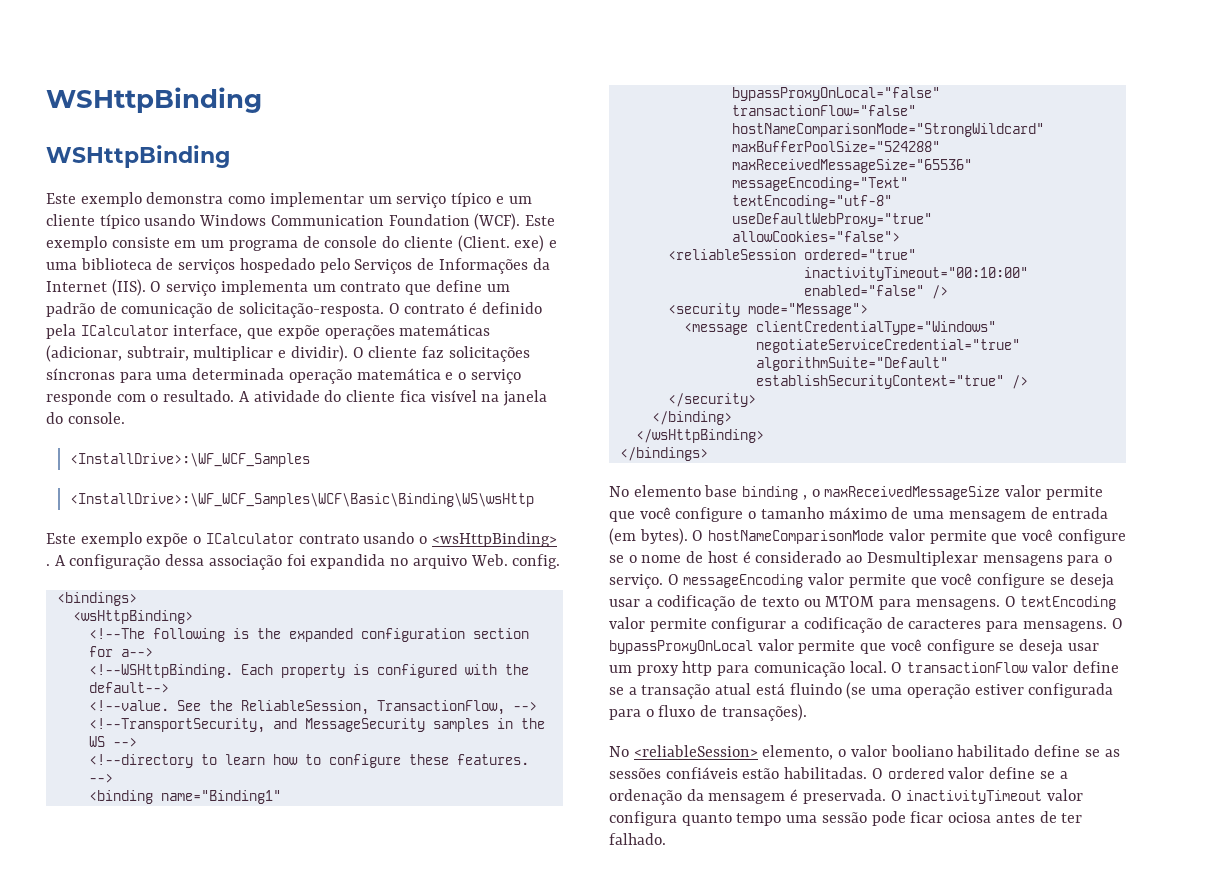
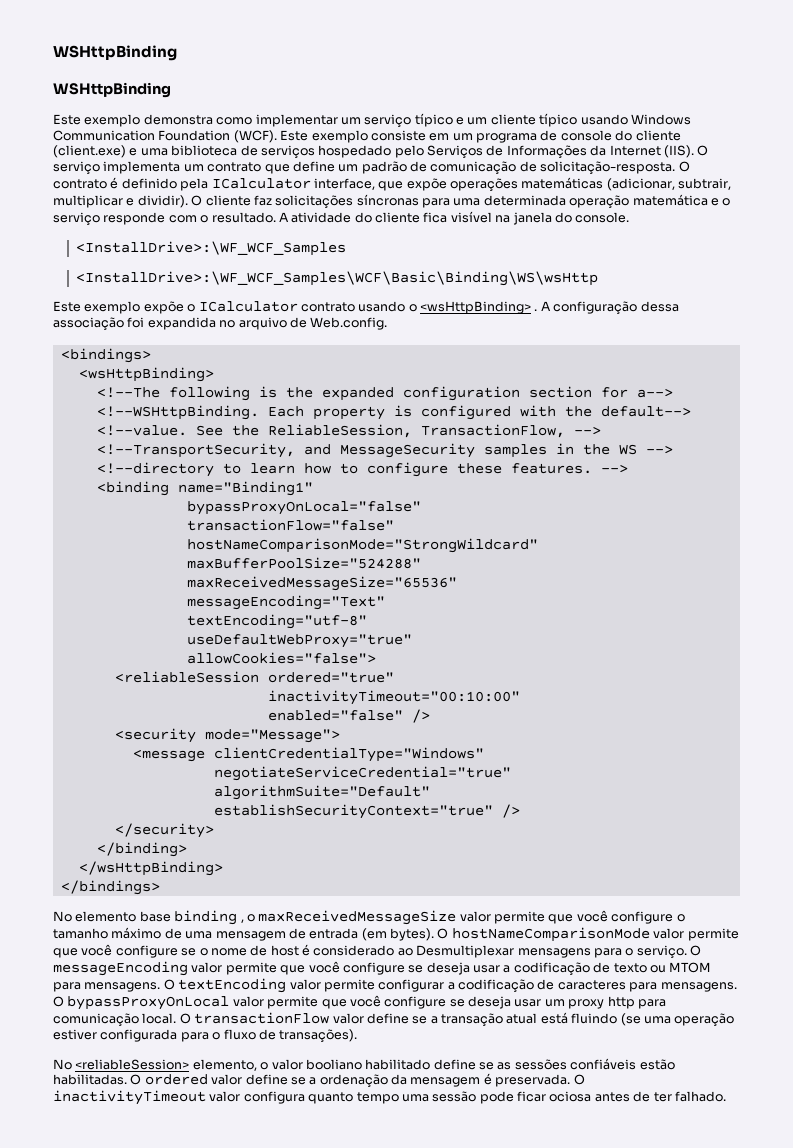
- Este exemplo consiste em um programa de console do cliente (Client. exe) e uma biblioteca de serviços hospedado pelo Serviços de Informações da Internet (IIS).
+ Este exemplo consiste em um programa de console do cliente (client.exe) e uma biblioteca de serviços hospedado pelo Serviços de Informações da Internet (IIS).
- A configuração dessa associação foi expandida no arquivo Web. config.
+ A configuração dessa associação foi expandida no arquivo de Web.config.

